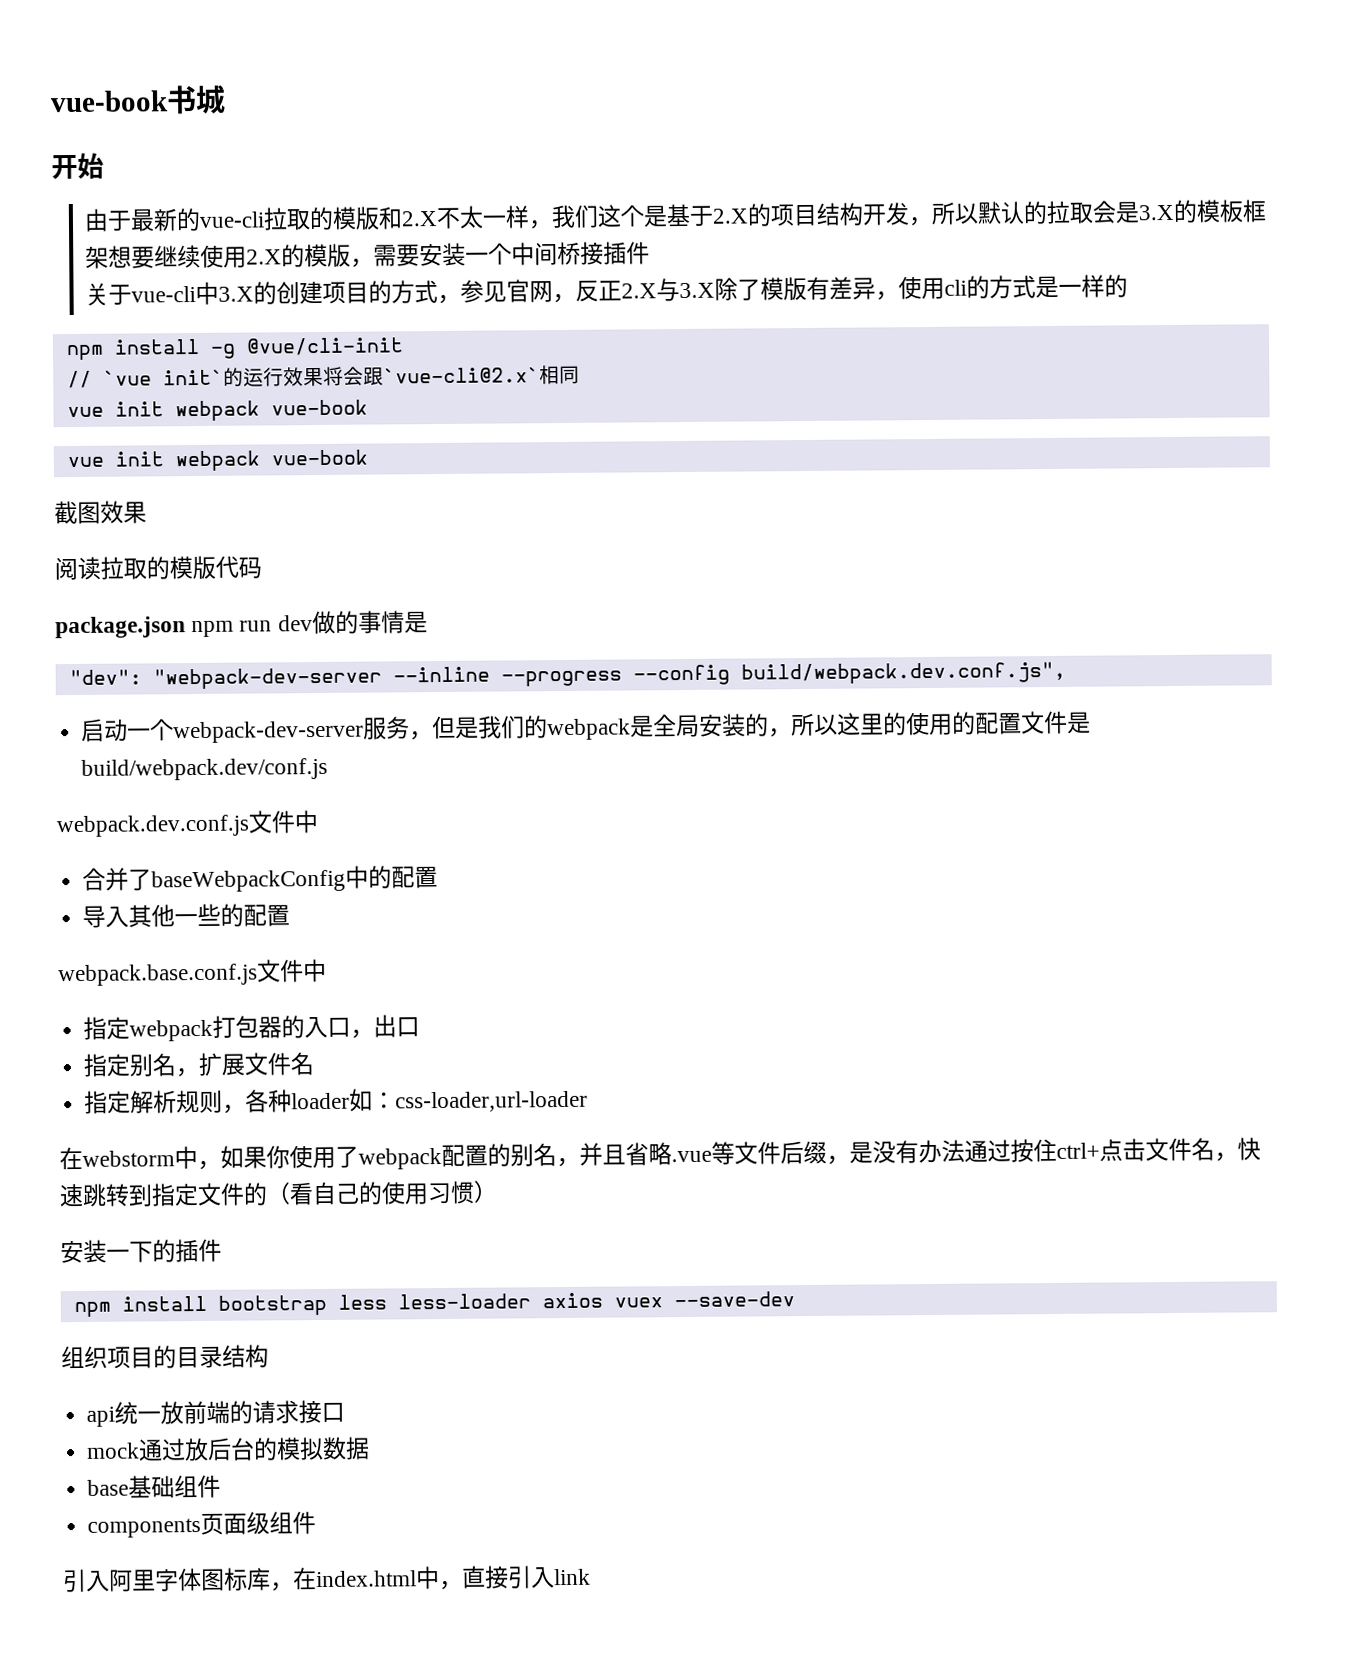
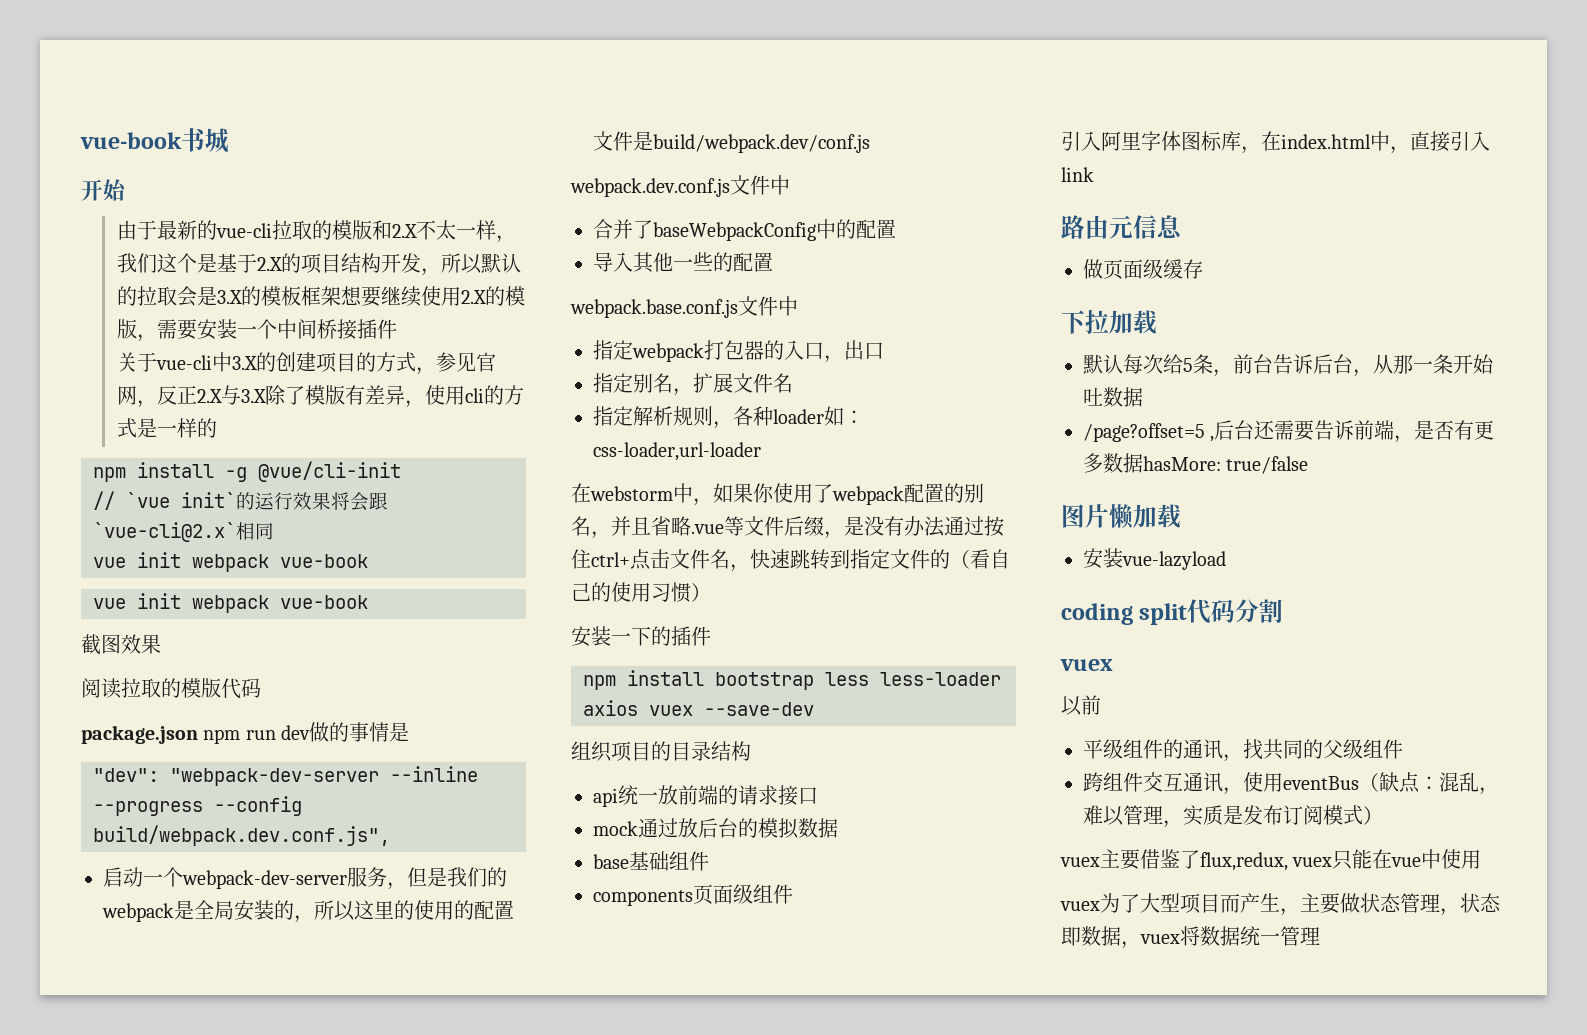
+ 路由元信息
+ 做页面级缓存
+ 下拉加载
+ 默认每次给5条，前台告诉后台，从那一条开始吐数据
+ /page?offset=5 ,后台还需要告诉前端，是否有更多数据hasMore: true/false
+ 图片懒加载
+ 安装vue-lazyload
+ coding split代码分割
+ vuex
+ 以前
+ 平级组件的通讯，找共同的父级组件
+ 跨组件交互通讯，使用eventBus（缺点：混乱，难以管理，实质是发布订阅模式）
+ vuex主要借鉴了flux,redux, vuex只能在vue中使用
+ vuex为了大型项目而产生，主要做状态管理，状态即数据，vuex将数据统一管理

